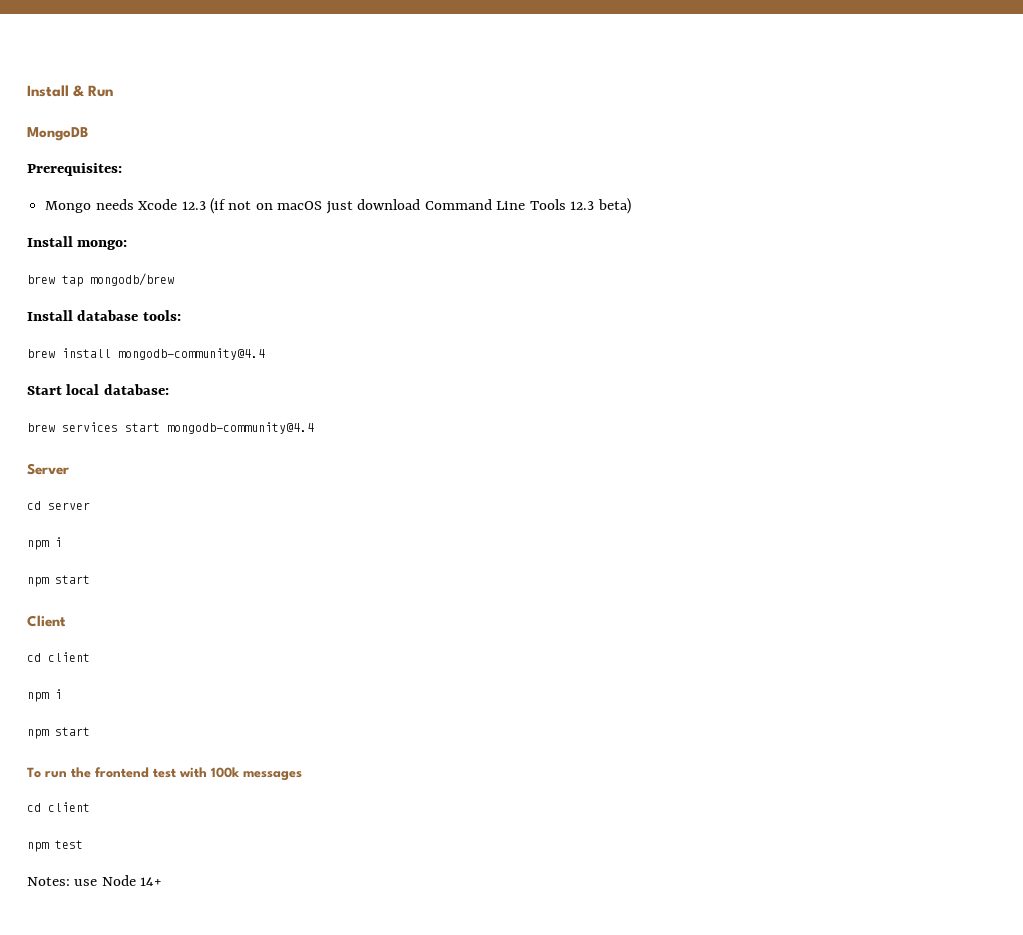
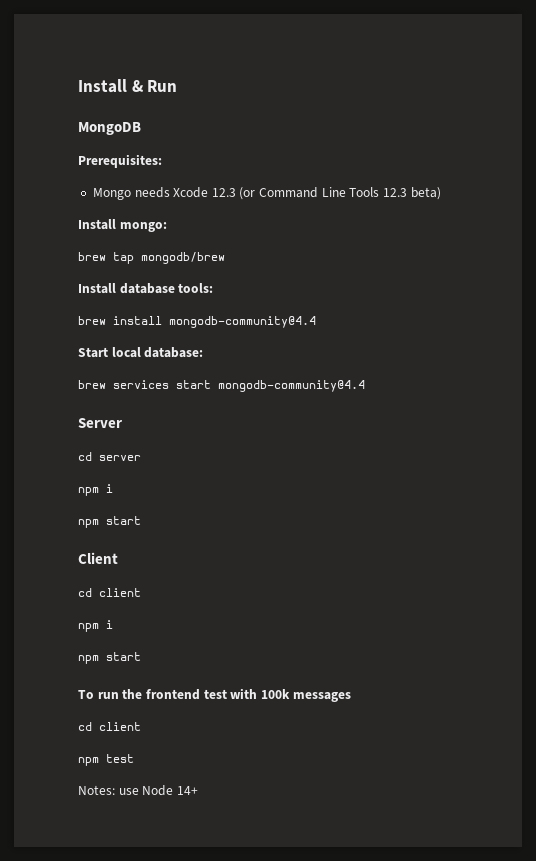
- Mongo needs Xcode 12.3 (if not on macOS just download Command Line Tools 12.3 beta)
+ Mongo needs Xcode 12.3 (or Command Line Tools 12.3 beta)

